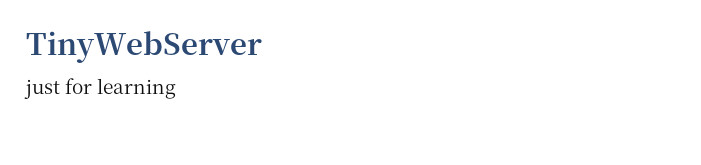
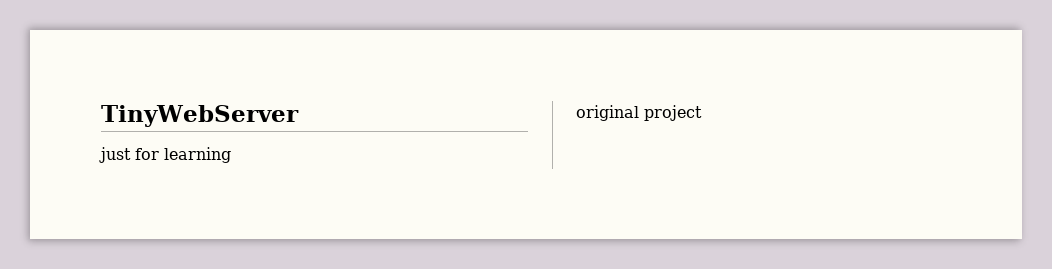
+ original project

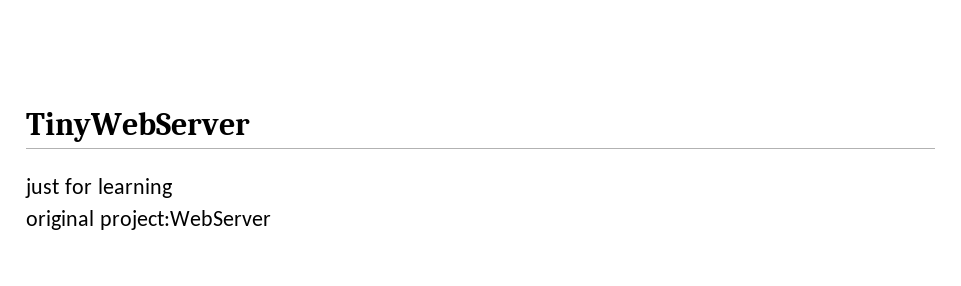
- original project
+ original project:WebServer

